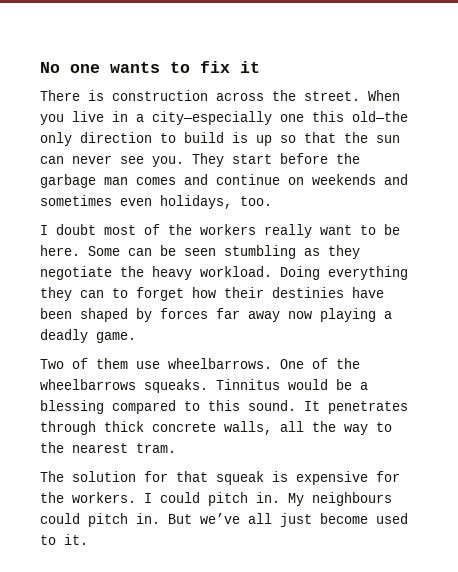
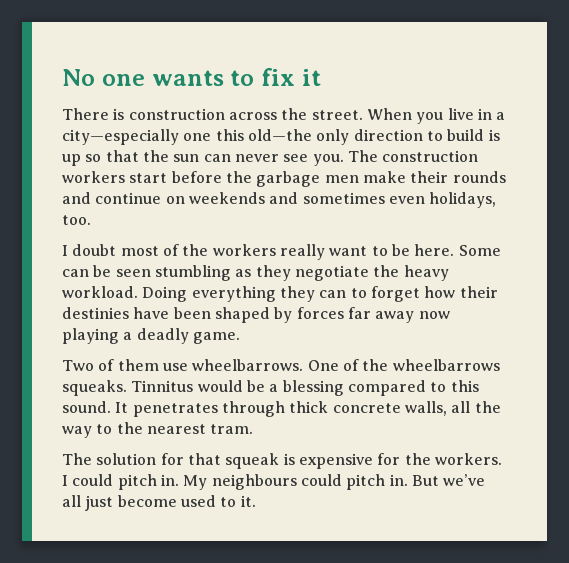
- They start before the garbage man comes and continue on weekends and sometimes even holidays, too.
+ The construction workers start before the garbage men make their rounds and continue on weekends and sometimes even holidays, too.

